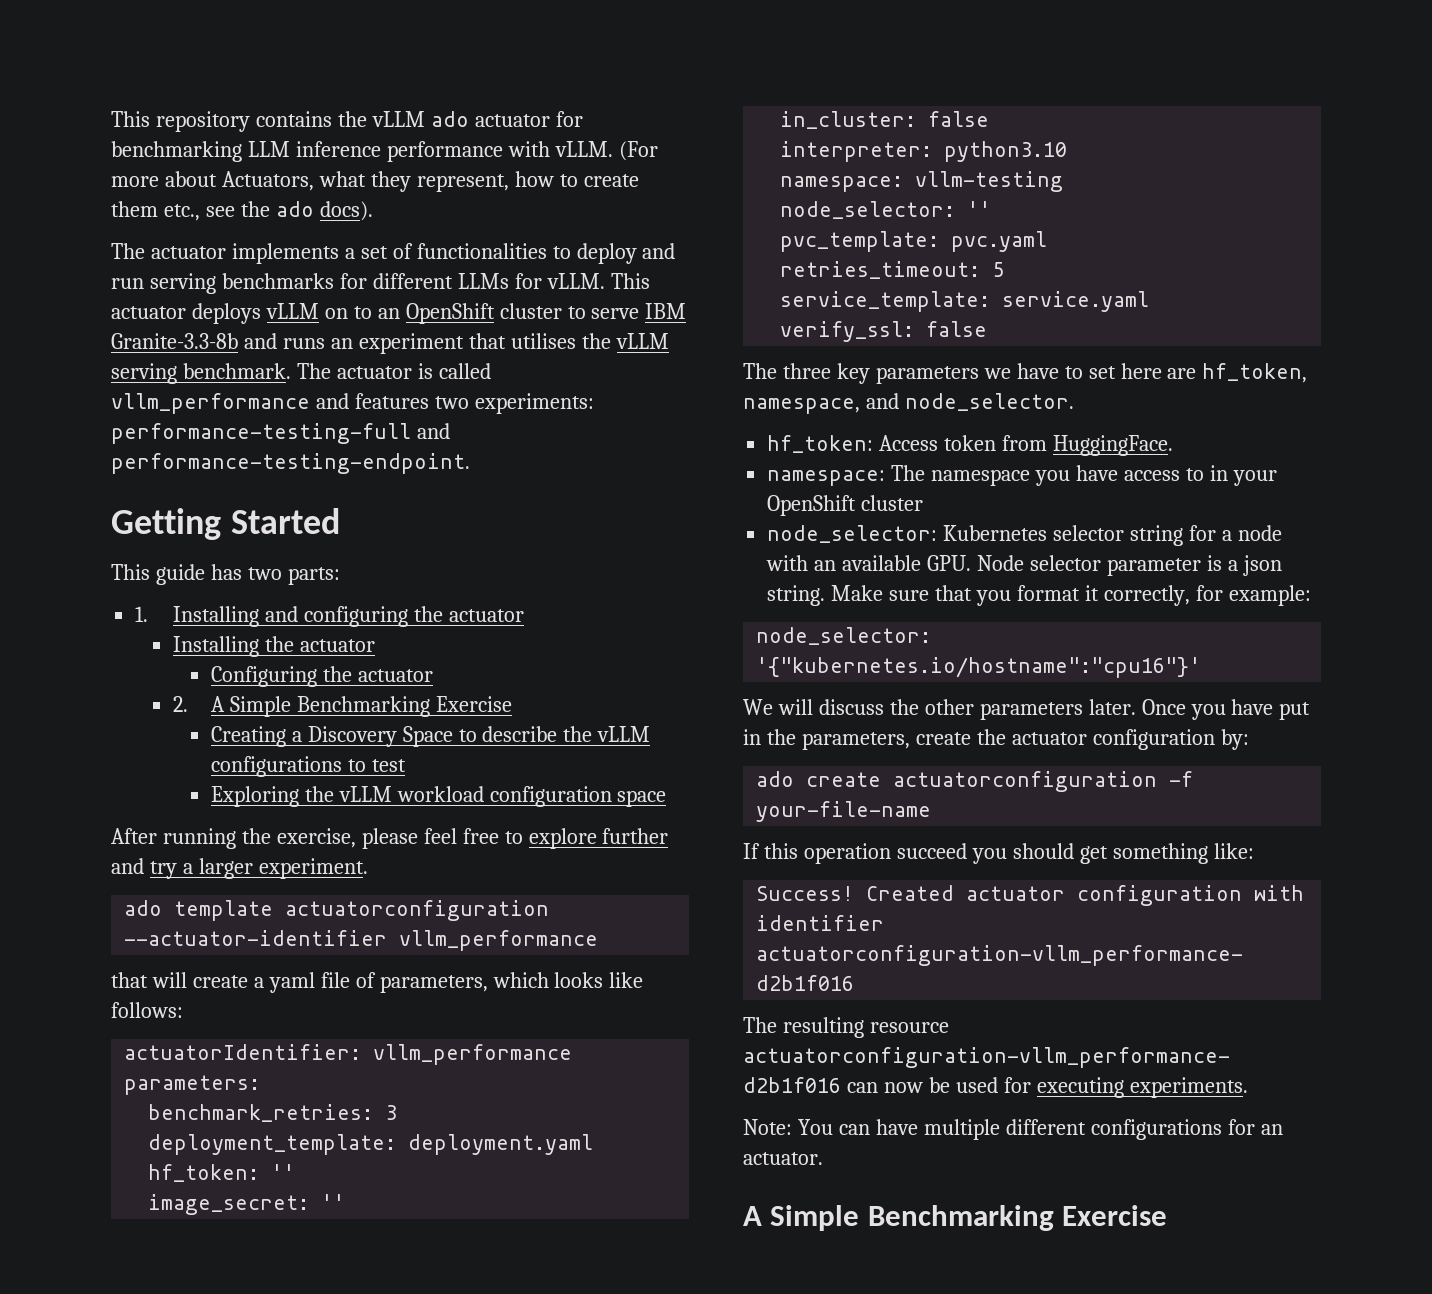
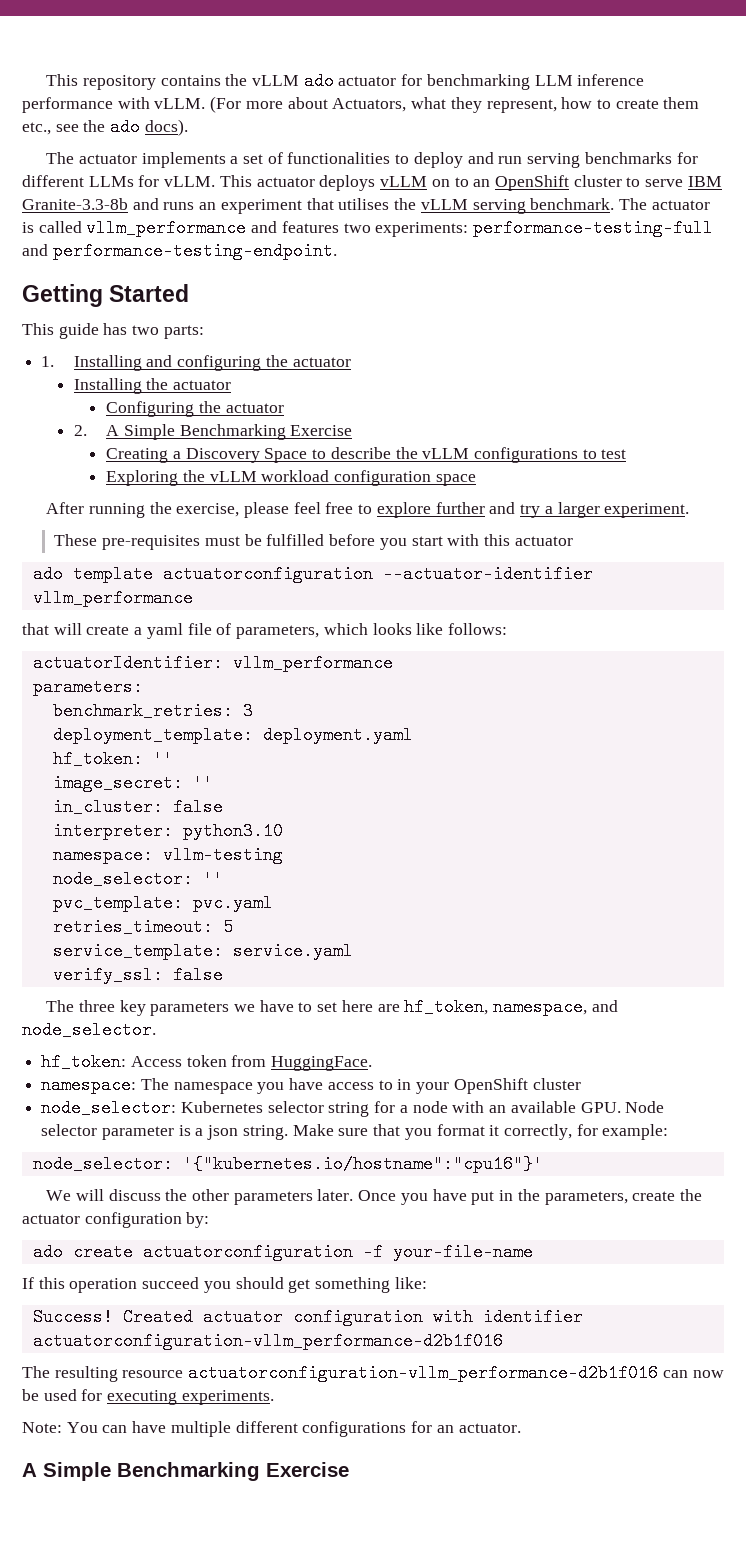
+ These pre-requisites must be fulfilled before you start with this actuator

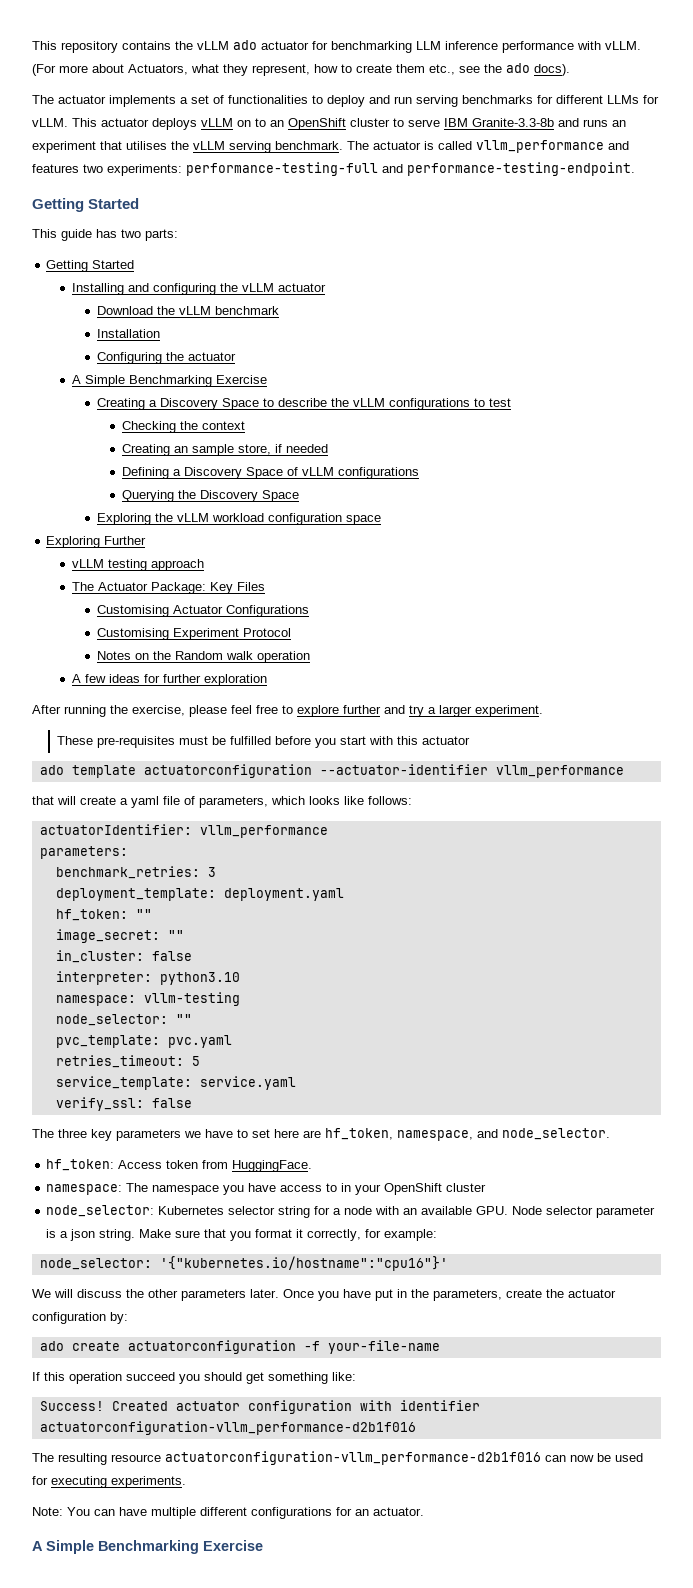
  This guide has two parts:
- 1. Installing and configuring the actuator
- Installing the actuator
+ Getting Started
+ Installing and configuring the vLLM actuator
+ Download the vLLM benchmark
+ Installation
  Configuring the actuator
- 2. A Simple Benchmarking Exercise
+ A Simple Benchmarking Exercise
+ Checking the context
+ Creating an sample store, if needed
+ Defining a Discovery Space of vLLM configurations
+ Querying the Discovery Space
+ Exploring Further
+ vLLM testing approach
+ The Actuator Package: Key Files
+ Customising Actuator Configurations
+ Customising Experiment Protocol
+ Notes on the Random walk operation
+ A few ideas for further exploration
- hf_token: ''
+ hf_token: ""
- image_secret: ''
+ image_secret: ""
- node_selector: ''
+ node_selector: ""

